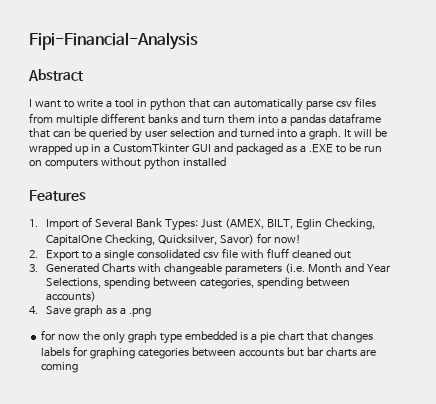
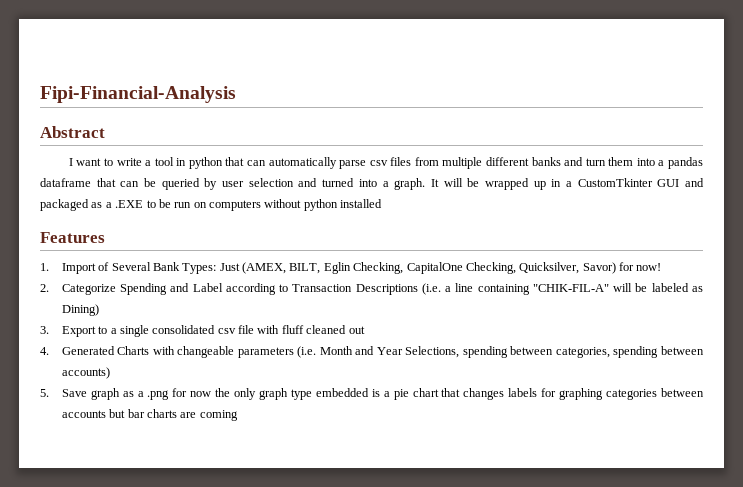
- 2. Export to a single consolidated csv file with fluff cleaned out
+ 2. Categorize Spending and Label according to Transaction Descriptions (i.e. a line containing "CHIK-FIL-A" will be labeled as Dining)
+ 3. Export to a single consolidated csv file with fluff cleaned out
- 3. Generated Charts with changeable parameters (i.e. Month and Year Selections, spending between categories, spending between accounts)
+ 4. Generated Charts with changeable parameters (i.e. Month and Year Selections, spending between categories, spending between accounts)
- 4. Save graph as a .png
- for now the only graph type embedded is a pie chart that changes labels for graphing categories between accounts but bar charts are coming
+ 5. Save graph as a .png for now the only graph type embedded is a pie chart that changes labels for graphing categories between accounts but bar charts are coming

